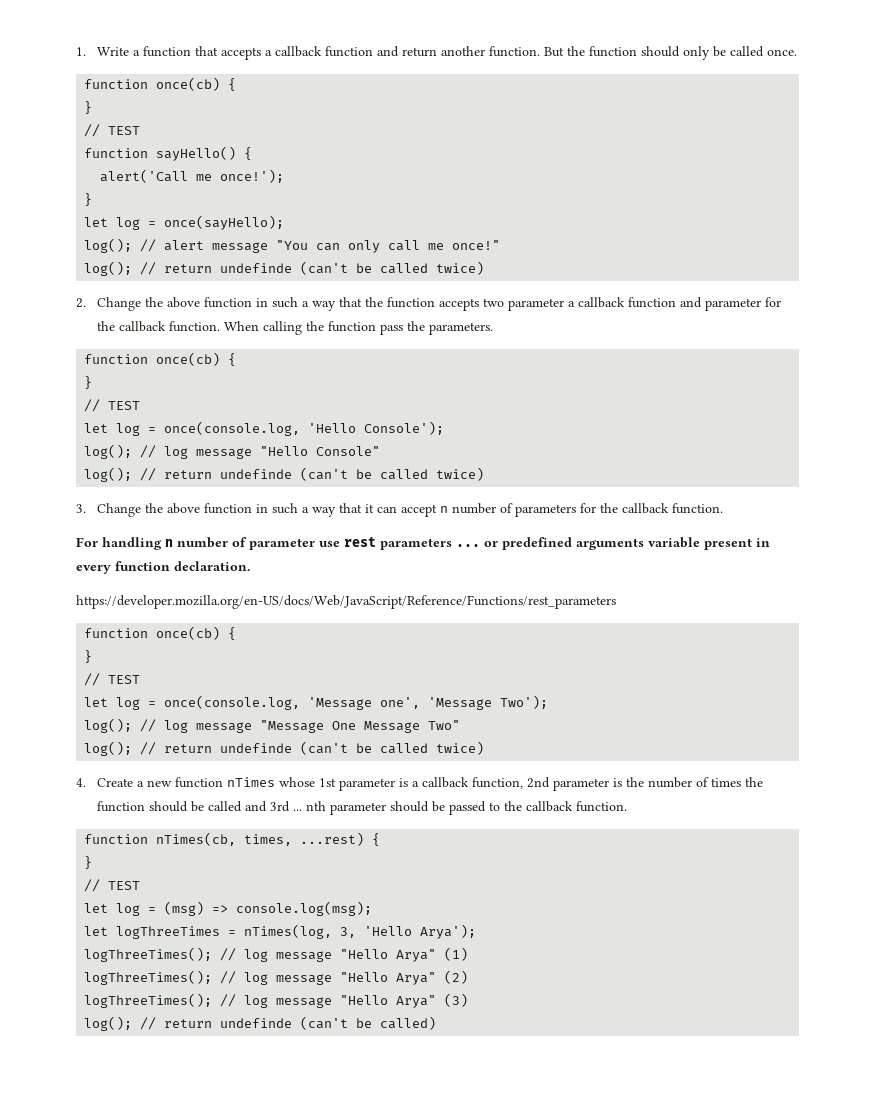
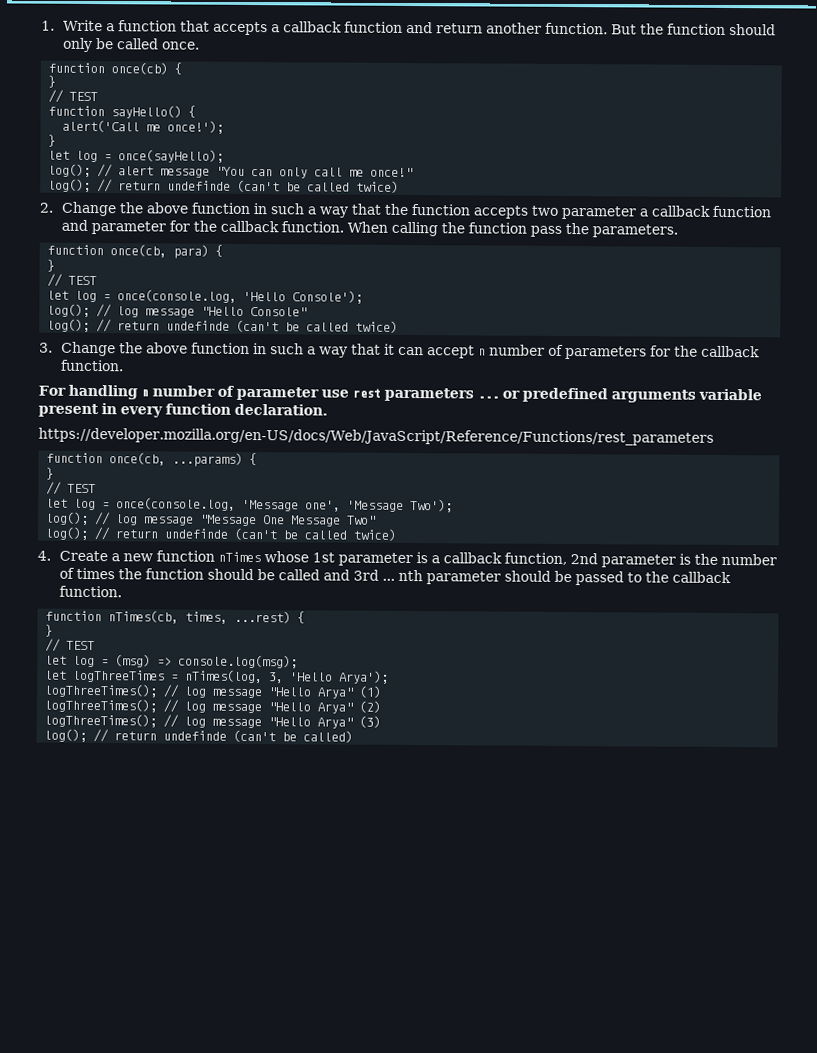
  When calling the function pass the parameters.
- function once(cb) {
+ function once(cb, para) {
  https://developer.mozilla.org/en-US/docs/Web/JavaScript/Reference/Functions/rest_parameters
- function once(cb) {
+ function once(cb, ...params) {

